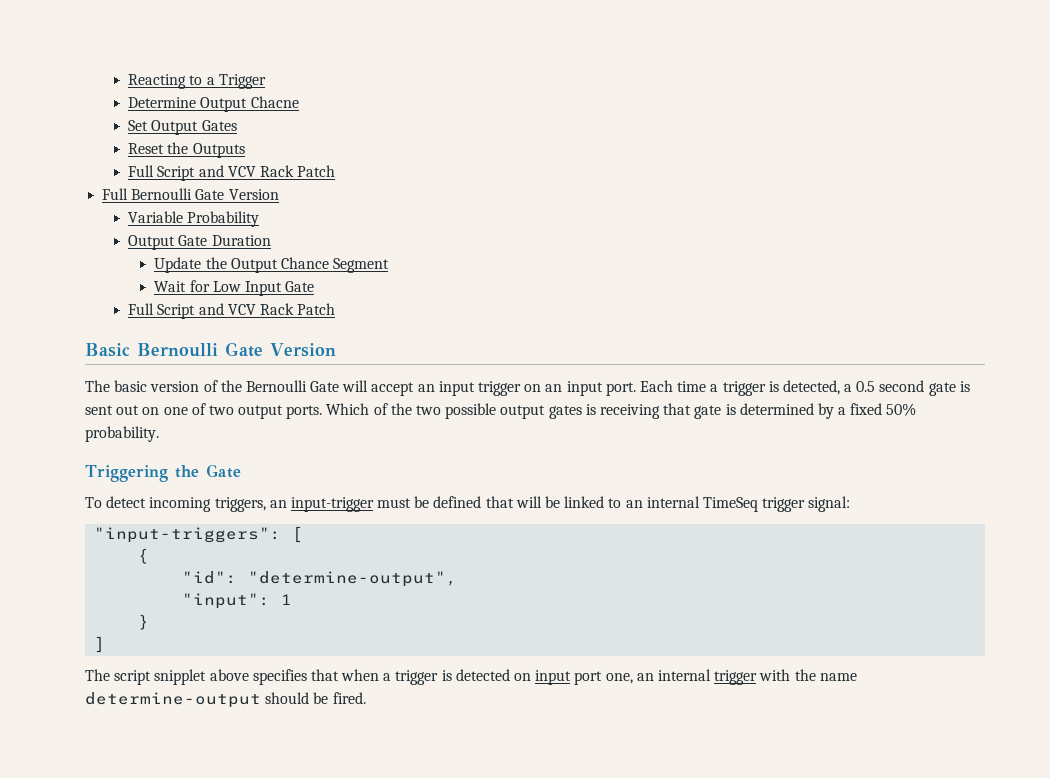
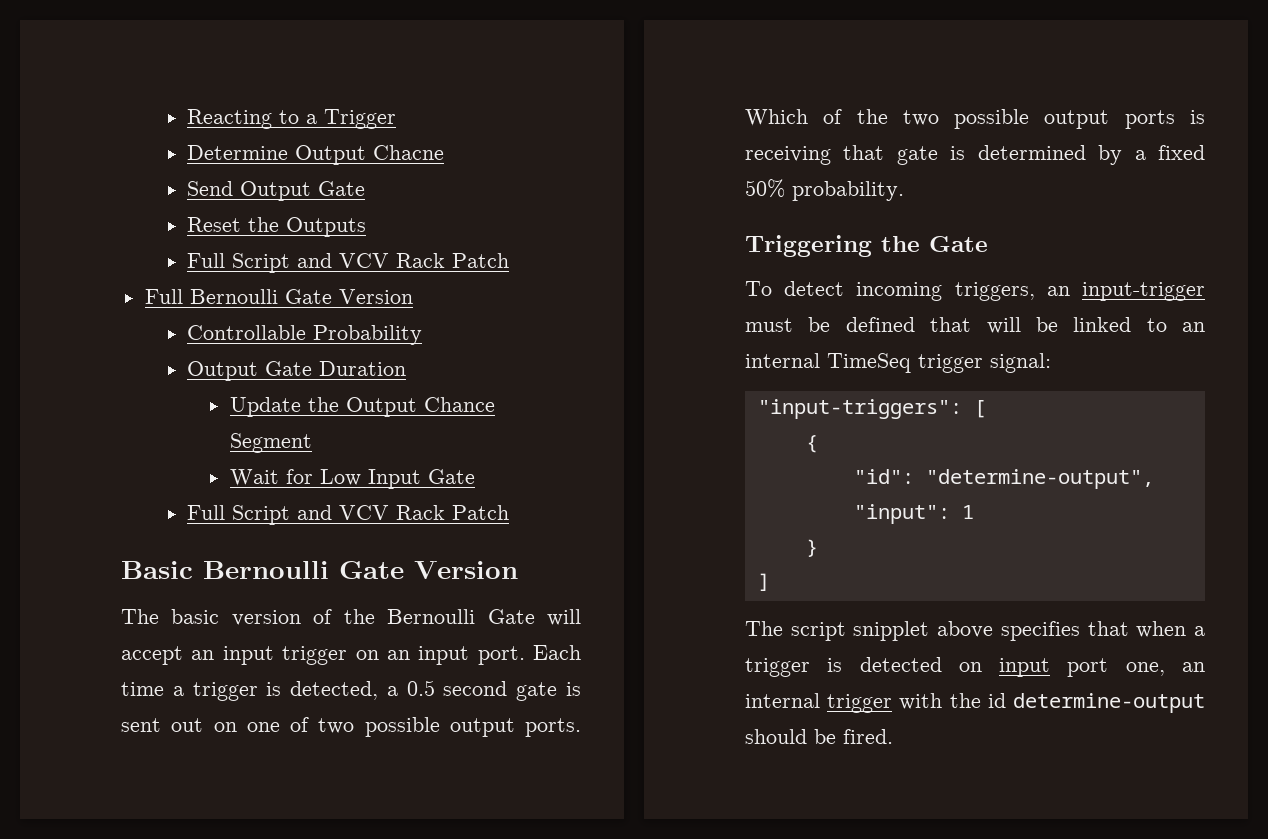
- Set Output Gates
+ Send Output Gate
- Variable Probability
+ Controllable Probability
- Each time a trigger is detected, a 0.5 second gate is sent out on one of two output ports.
+ Each time a trigger is detected, a 0.5 second gate is sent out on one of two possible output ports.
- Which of the two possible output gates is receiving that gate is determined by a fixed 50% probability.
+ Which of the two possible output ports is receiving that gate is determined by a fixed 50% probability.
- The script snipplet above specifies that when a trigger is detected on input port one, an internal trigger with the name determine-output should be fired.
+ The script snipplet above specifies that when a trigger is detected on input port one, an internal trigger with the id determine-output should be fired.

